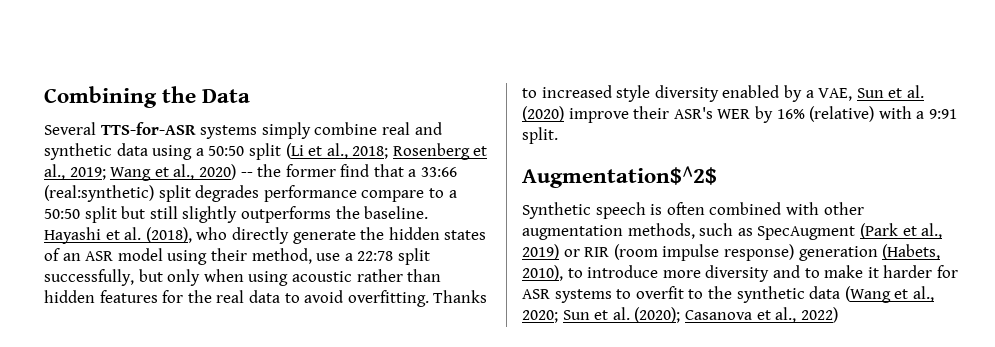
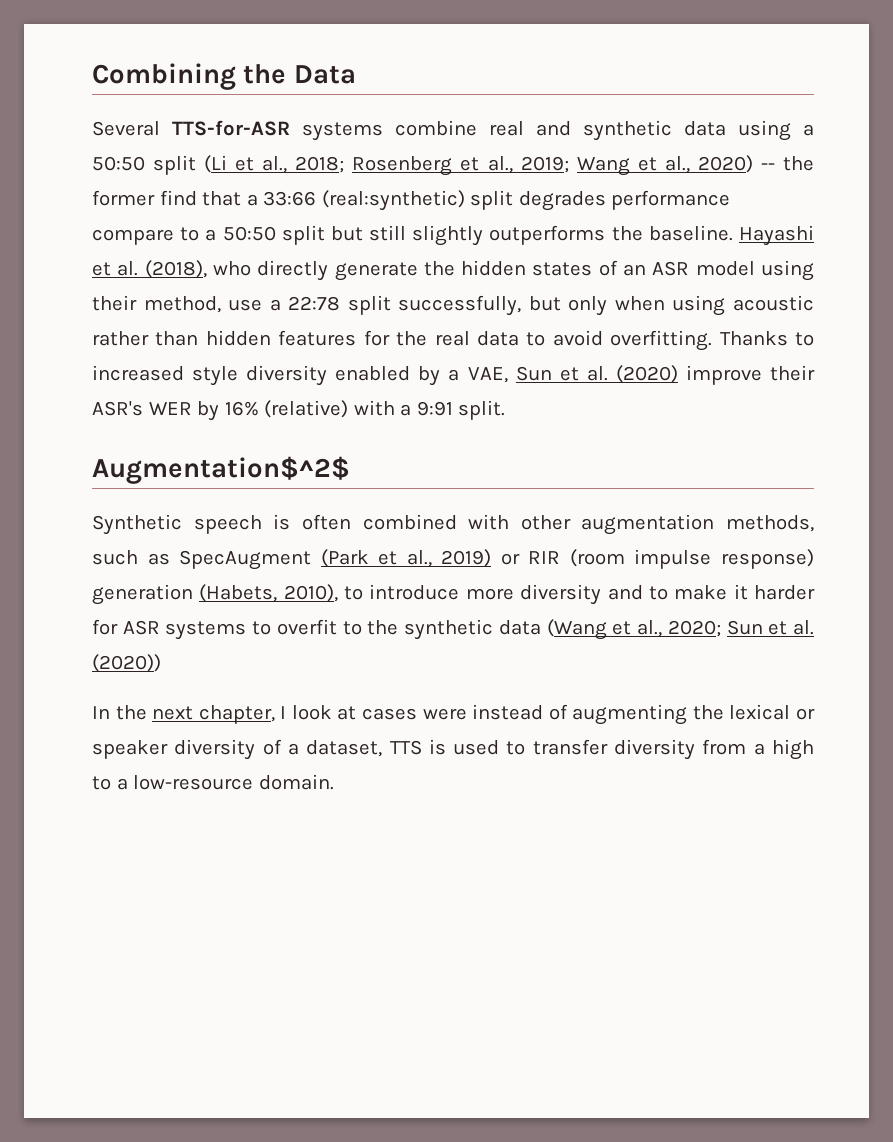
- Several TTS-for-ASR systems simply combine real and synthetic data using a 50:50 split (Li et al., 2018; Rosenberg et al., 2019; Wang et al., 2020) -- the former find that a 33:66 (real:synthetic) split degrades performance compare to a 50:50 split but still slightly outperforms the baseline.
+ Several TTS-for-ASR systems combine real and synthetic data using a 50:50 split (Li et al., 2018; Rosenberg et al., 2019; Wang et al., 2020) -- the former find that a 33:66 (real:synthetic) split degrades performance compare to a 50:50 split but still slightly outperforms the baseline.
- Synthetic speech is often combined with other augmentation methods, such as SpecAugment (Park et al., 2019) or RIR (room impulse response) generation (Habets, 2010), to introduce more diversity and to make it harder for ASR systems to overfit to the synthetic data (Wang et al., 2020; Sun et al. (2020); Casanova et al., 2022)
+ Synthetic speech is often combined with other augmentation methods, such as SpecAugment (Park et al., 2019) or RIR (room impulse response) generation (Habets, 2010), to introduce more diversity and to make it harder for ASR systems to overfit to the synthetic data (Wang et al., 2020; Sun et al. (2020))
+ In the next chapter, I look at cases were instead of augmenting the lexical or speaker diversity of a dataset, TTS is used to transfer diversity from a high to a low-resource domain.

